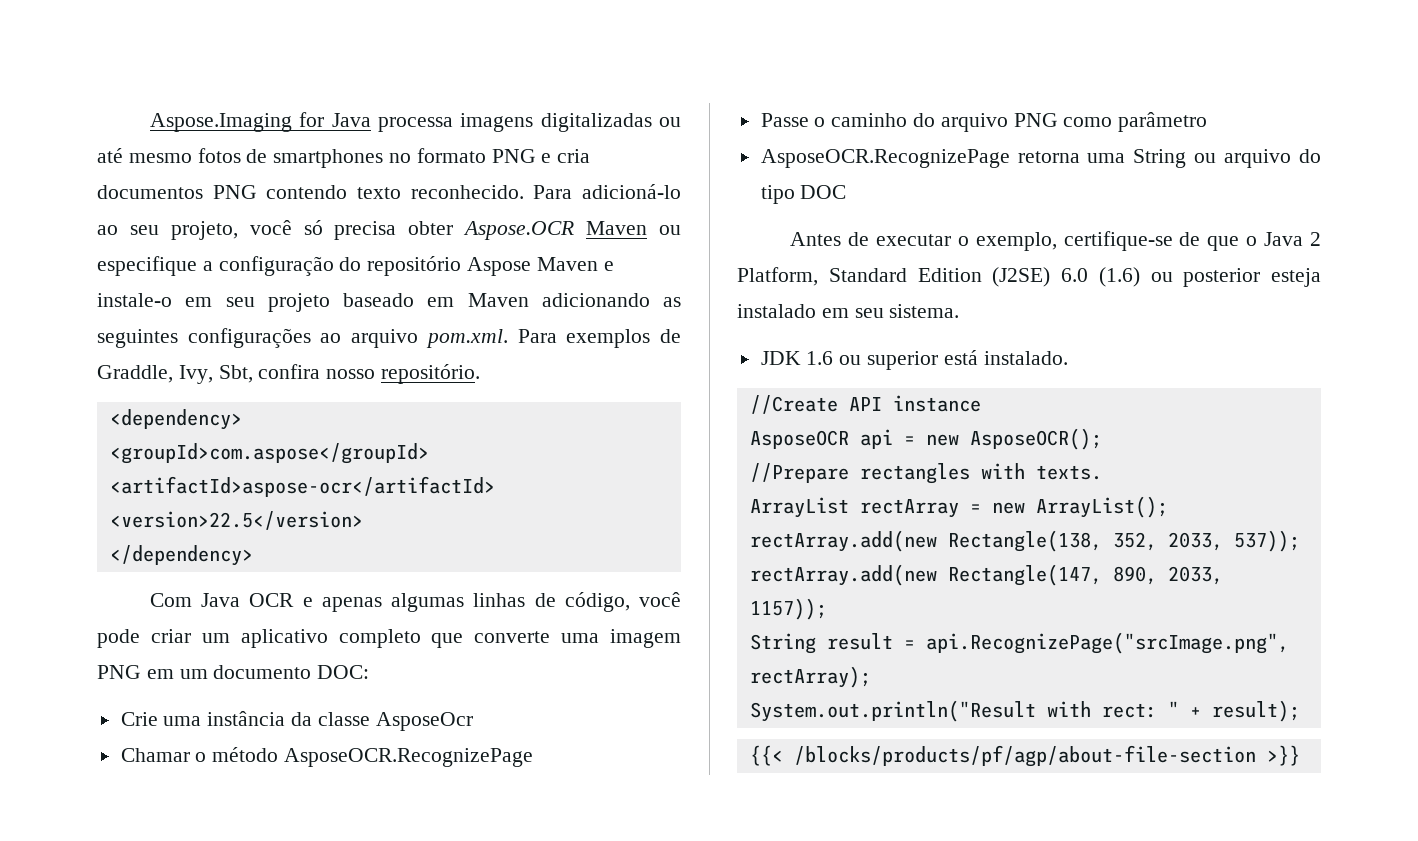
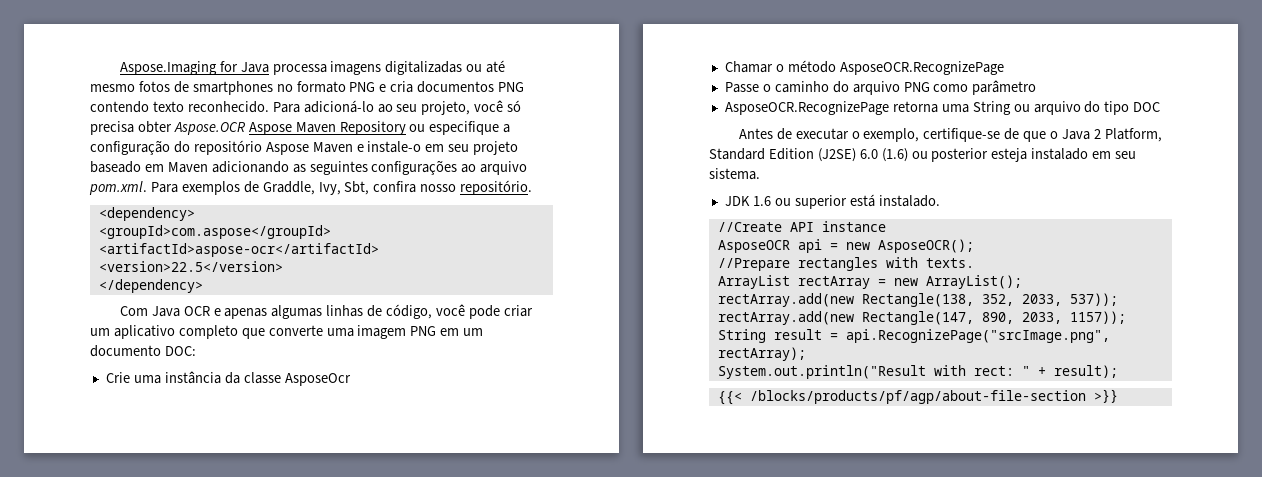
- Para adicioná-lo ao seu projeto, você só precisa obter Aspose.OCR Maven ou especifique a configuração do repositório Aspose Maven e instale-o em seu projeto baseado em Maven adicionando as seguintes configurações ao arquivo pom.xml. Para exemplos de Graddle, Ivy, Sbt, confira nosso repositório.
+ Para adicioná-lo ao seu projeto, você só precisa obter Aspose.OCR Aspose Maven Repository ou especifique a configuração do repositório Aspose Maven e instale-o em seu projeto baseado em Maven adicionando as seguintes configurações ao arquivo pom.xml. Para exemplos de Graddle, Ivy, Sbt, confira nosso repositório.

